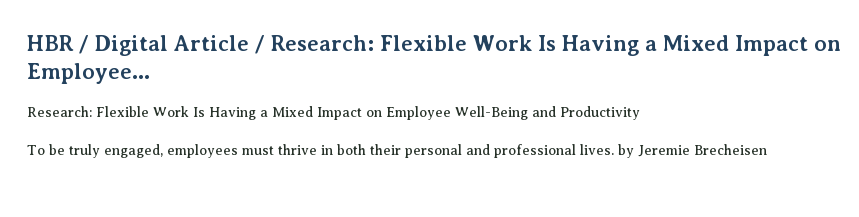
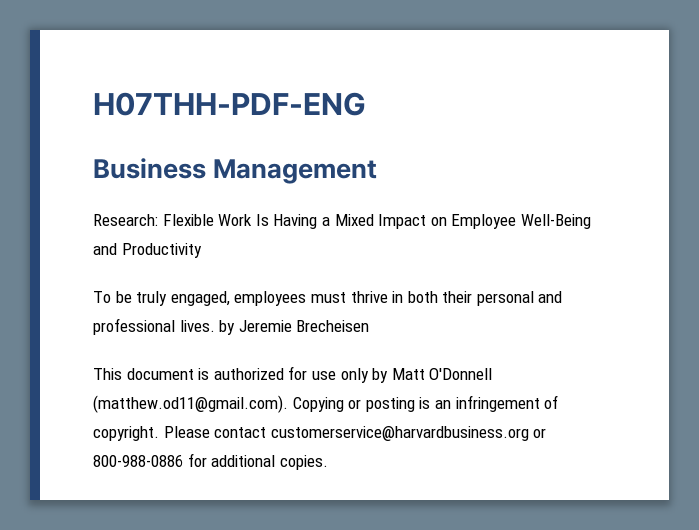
- HBR / Digital Article / Research: Flexible Work Is Having a Mixed Impact on Employee…
+ H07THH-PDF-ENG
+ Business Management
+ This document is authorized for use only by Matt O'Donnell (matthew.od11@gmail.com). Copying or posting is an infringement of copyright. Please contact customerservice@harvardbusiness.org or 800-988-0886 for additional copies.

